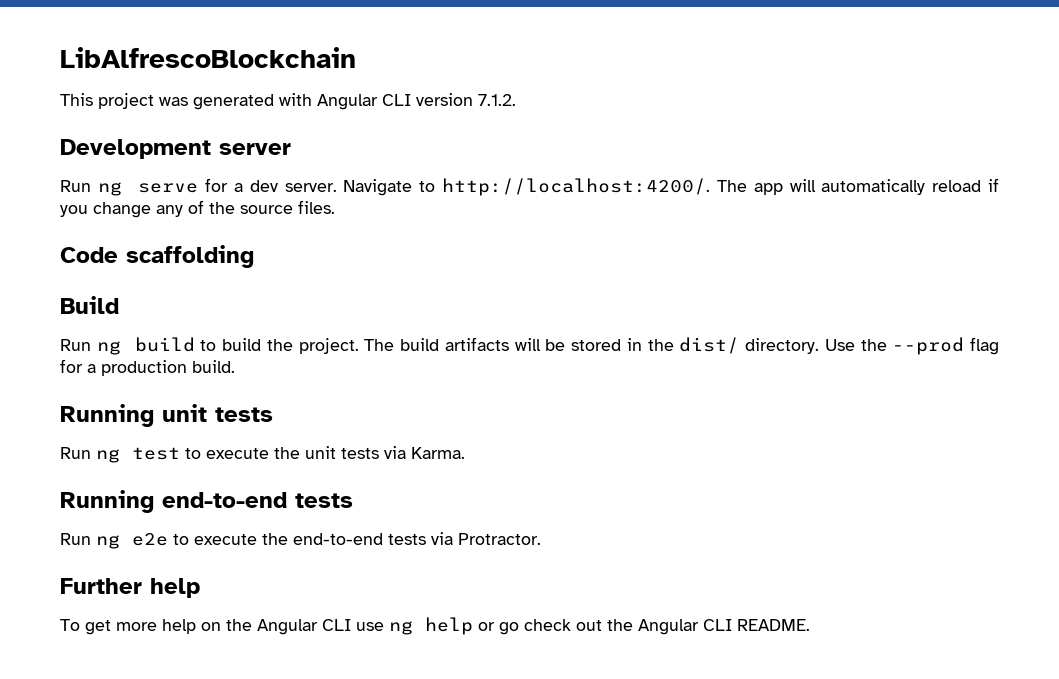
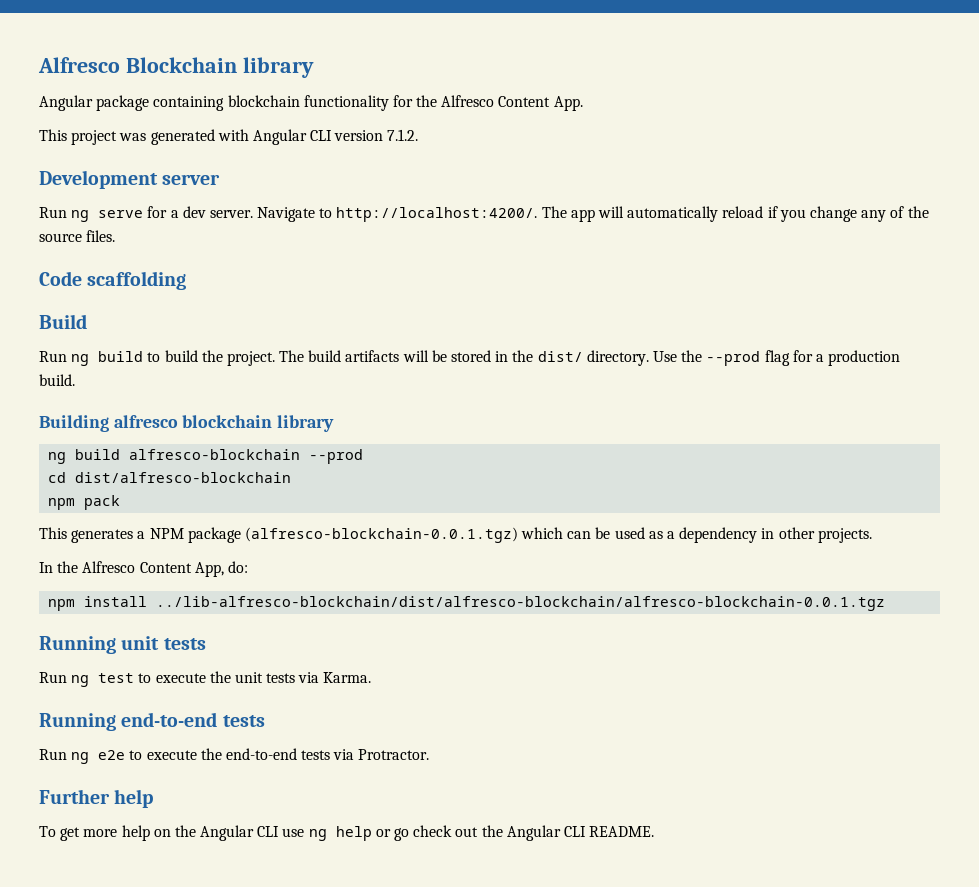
- LibAlfrescoBlockchain
+ Alfresco Blockchain library
+ Angular package containing blockchain functionality for the Alfresco Content App.
+ Building alfresco blockchain library
+ ng build alfresco-blockchain --prod
+ cd dist/alfresco-blockchain
+ npm pack
+ This generates a NPM package (alfresco-blockchain-0.0.1.tgz) which can be used as a dependency in other projects.
+ In the Alfresco Content App, do:
+ npm install ../lib-alfresco-blockchain/dist/alfresco-blockchain/alfresco-blockchain-0.0.1.tgz

